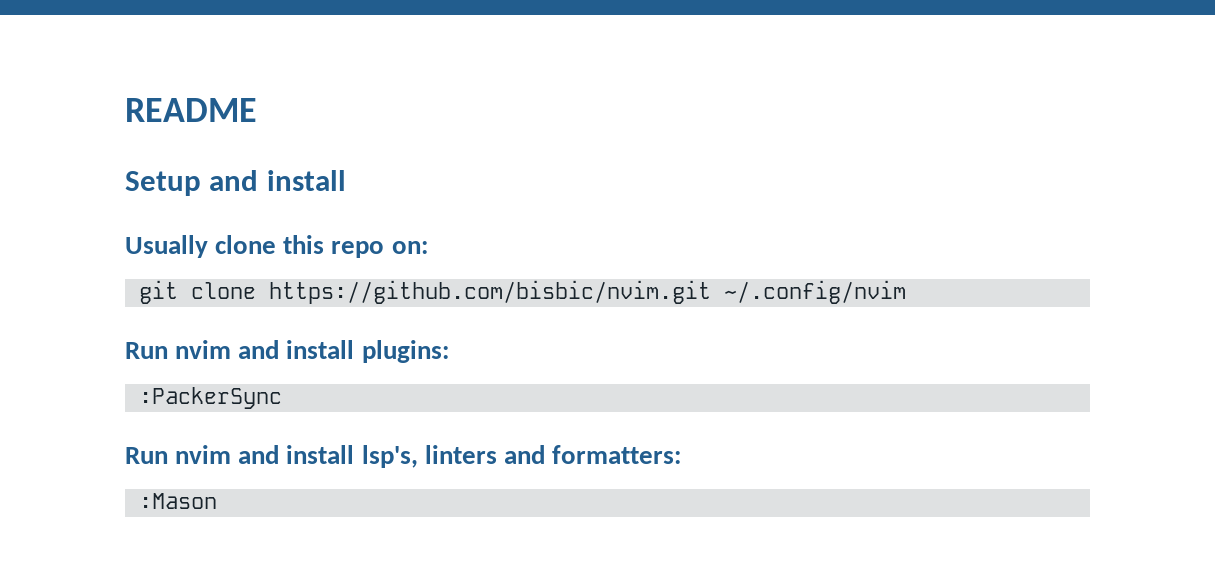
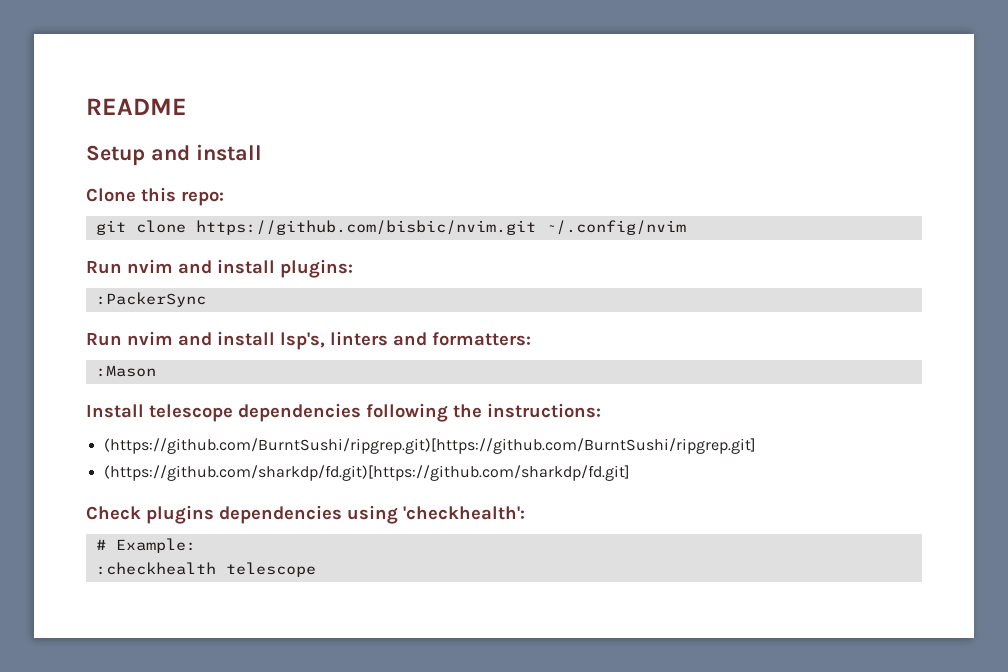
- Usually clone this repo on:
+ Clone this repo:
+ Install telescope dependencies following the instructions:
+ (https://github.com/BurntSushi/ripgrep.git)[https://github.com/BurntSushi/ripgrep.git]
+ (https://github.com/sharkdp/fd.git)[https://github.com/sharkdp/fd.git]
+ Check plugins dependencies using 'checkhealth':
+ # Example:
+ :checkhealth telescope

